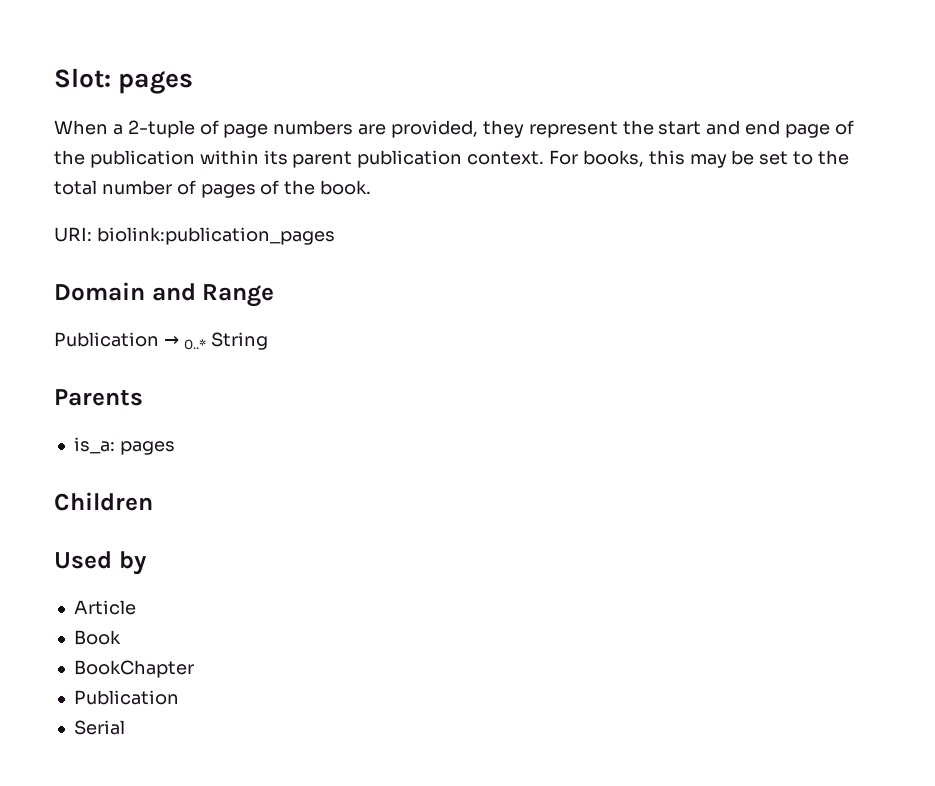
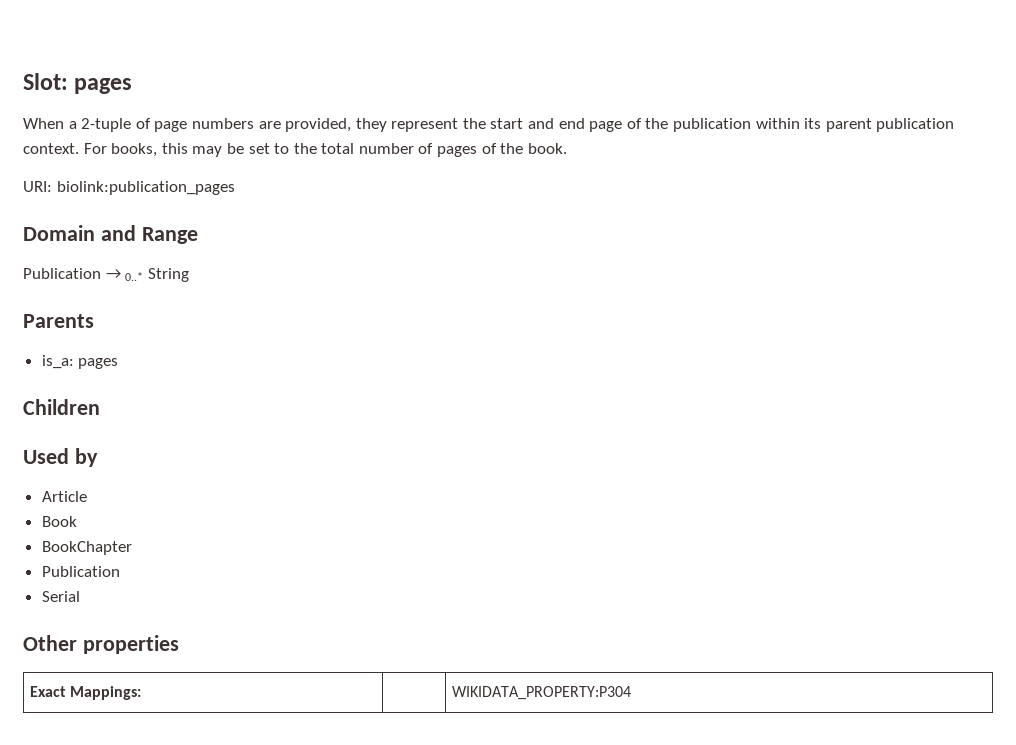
+ Other properties
+ Exact Mappings: | | WIKIDATA_PROPERTY:P304

